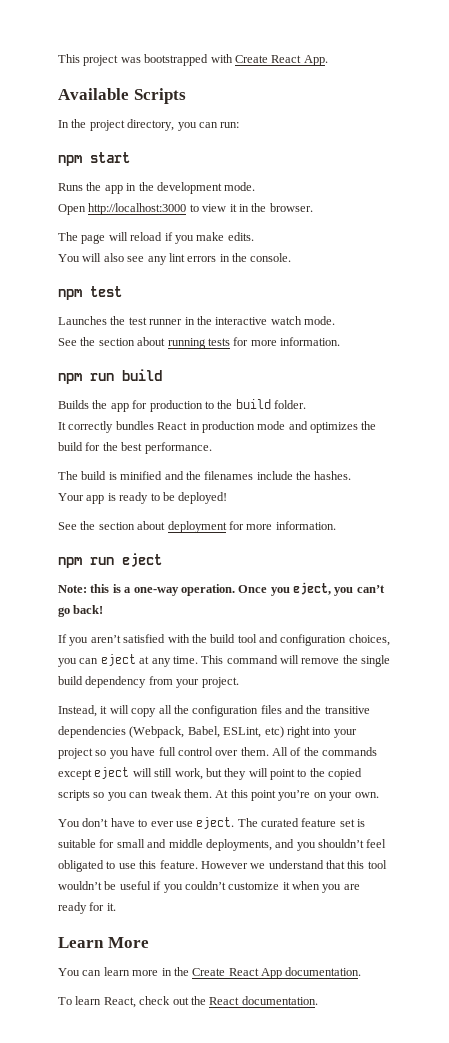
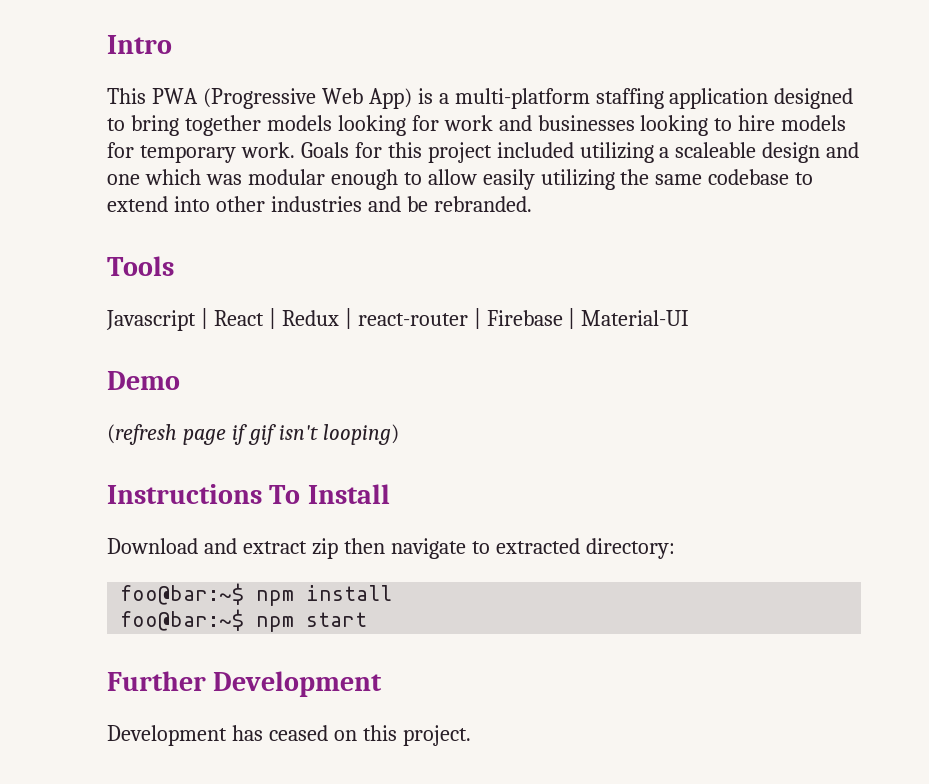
- This project was bootstrapped with Create React App.
- Available Scripts
- In the project directory, you can run:
- npm start
- Runs the app in the development mode.
- Open http://localhost:3000 to view it in the browser.
- The page will reload if you make edits.
- You will also see any lint errors in the console.
- npm test
- Launches the test runner in the interactive watch mode.
- See the section about running tests for more information.
- npm run build
- Builds the app for production to the build folder.
- It correctly bundles React in production mode and optimizes the build for the best performance.
- The build is minified and the filenames include the hashes.
- Your app is ready to be deployed!
- See the section about deployment for more information.
- npm run eject
- Note: this is a one-way operation. Once you eject, you can’t go back!
- If you aren’t satisfied with the build tool and configuration choices, you can eject at any time. This command will remove the single build dependency from your project.
- Instead, it will copy all the configuration files and the transitive dependencies (Webpack, Babel, ESLint, etc) right into your project so you have full control over them. All of the commands except eject will still work, but they will point to the copied scripts so you can tweak them. At this point you’re on your own.
- You don’t have to ever use eject. The curated feature set is suitable for small and middle deployments, and you shouldn’t feel obligated to use this feature. However we understand that this tool wouldn’t be useful if you couldn’t customize it when you are ready for it.
- Learn More
- You can learn more in the Create React App documentation.
- To learn React, check out the React documentation.
+ Intro
+ This PWA (Progressive Web App) is a multi-platform staffing application designed to bring together models looking for work and businesses looking to hire models for temporary work. Goals for this project included utilizing a scaleable design and one which was modular enough to allow easily utilizing the same codebase to extend into other industries and be rebranded.
+ Tools
+ Javascript | React | Redux | react-router | Firebase | Material-UI
+ Demo
+ (refresh page if gif isn't looping)
+ Instructions To Install
+ Download and extract zip then navigate to extracted directory:
+ foo@bar:~$ npm install
+ foo@bar:~$ npm start
+ Further Development
+ Development has ceased on this project.

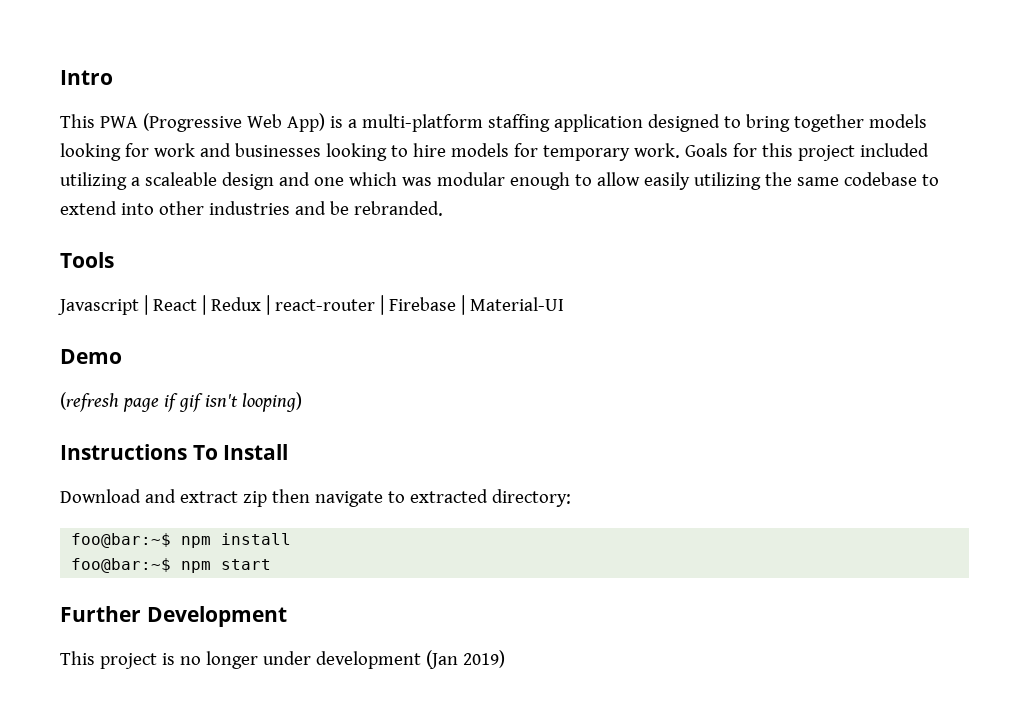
- Development has ceased on this project.
+ This project is no longer under development (Jan 2019)

